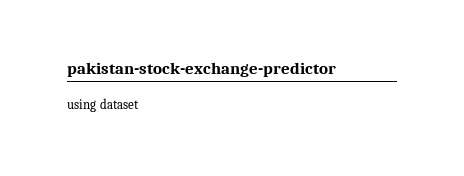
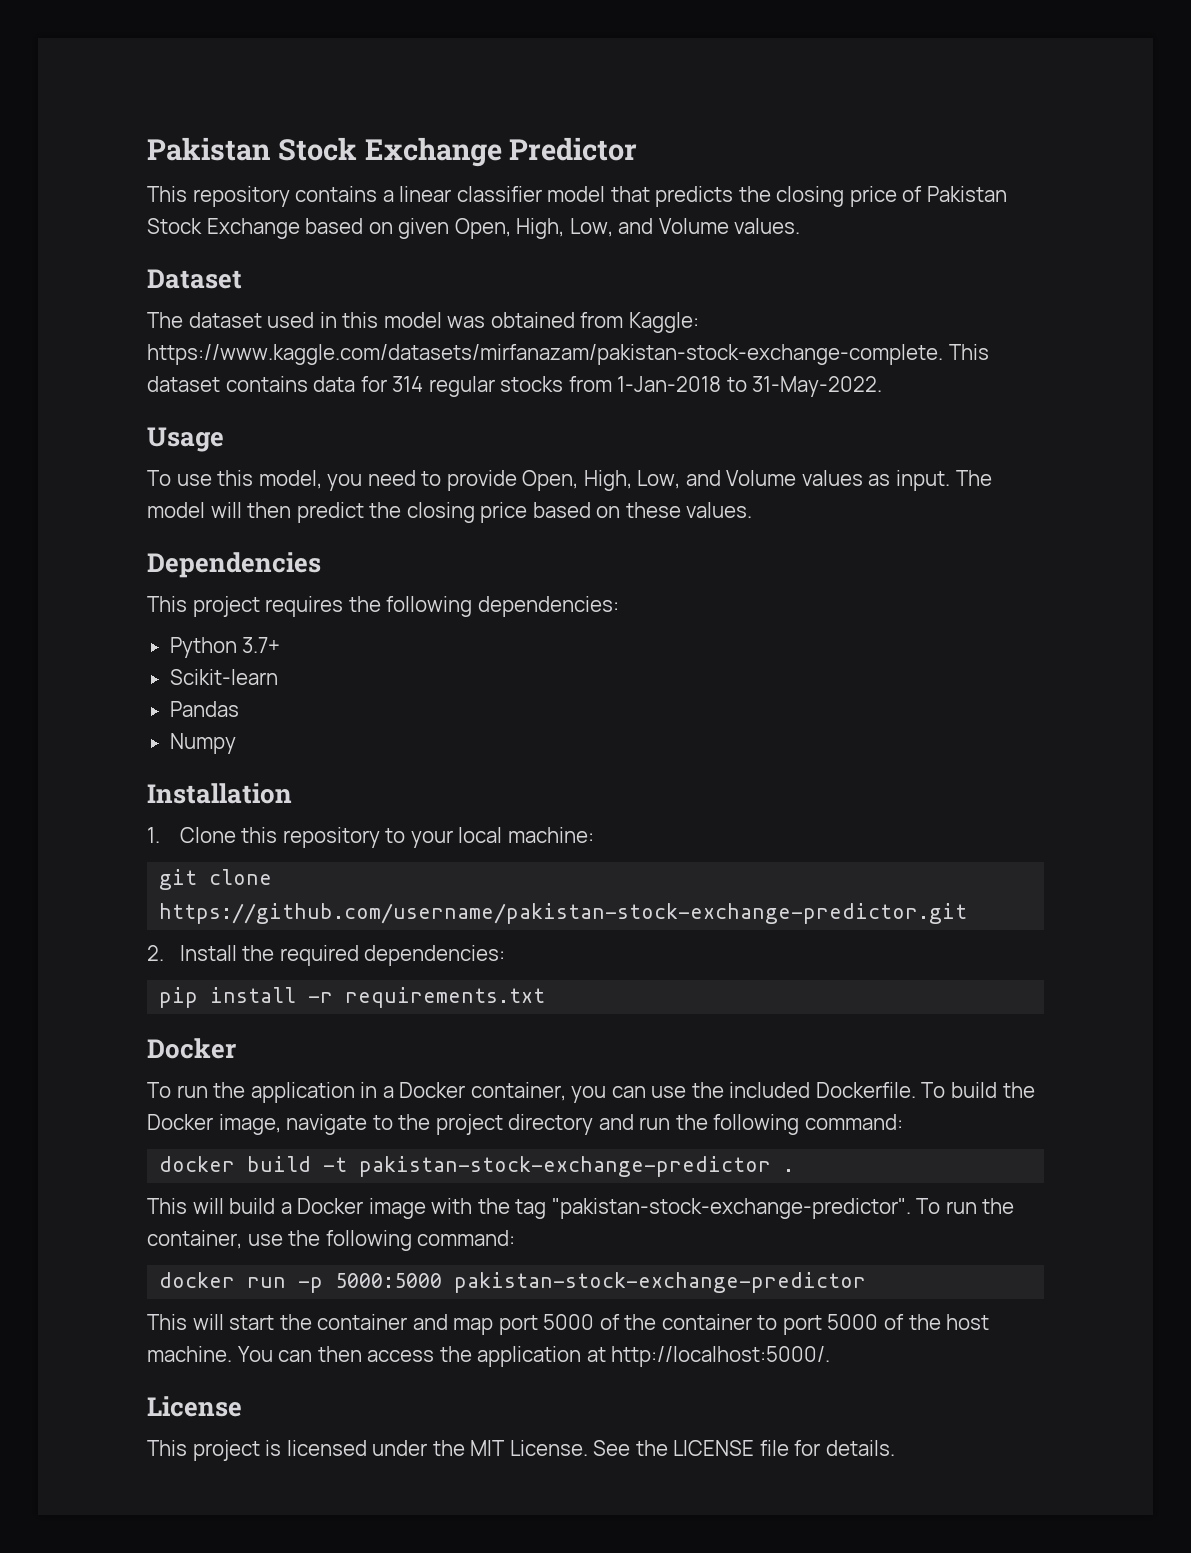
- pakistan-stock-exchange-predictor
- using dataset
+ Pakistan Stock Exchange Predictor
+ This repository contains a linear classifier model that predicts the closing price of Pakistan Stock Exchange based on given Open, High, Low, and Volume values.
+ Dataset
+ The dataset used in this model was obtained from Kaggle: https://www.kaggle.com/datasets/mirfanazam/pakistan-stock-exchange-complete. This dataset contains data for 314 regular stocks from 1-Jan-2018 to 31-May-2022.
+ Usage
+ To use this model, you need to provide Open, High, Low, and Volume values as input. The model will then predict the closing price based on these values.
+ Dependencies
+ This project requires the following dependencies:
+ Python 3.7+
+ Scikit-learn
+ Pandas
+ Numpy
+ Installation
+ 1. Clone this repository to your local machine:
+ git clone https://github.com/username/pakistan-stock-exchange-predictor.git
+ 2. Install the required dependencies:
+ pip install -r requirements.txt
+ Docker
+ To run the application in a Docker container, you can use the included Dockerfile. To build the Docker image, navigate to the project directory and run the following command:
+ docker build -t pakistan-stock-exchange-predictor .
+ This will build a Docker image with the tag "pakistan-stock-exchange-predictor". To run the container, use the following command:
+ docker run -p 5000:5000 pakistan-stock-exchange-predictor
+ This will start the container and map port 5000 of the container to port 5000 of the host machine. You can then access the application at http://localhost:5000/.
+ License
+ This project is licensed under the MIT License. See the LICENSE file for details.

